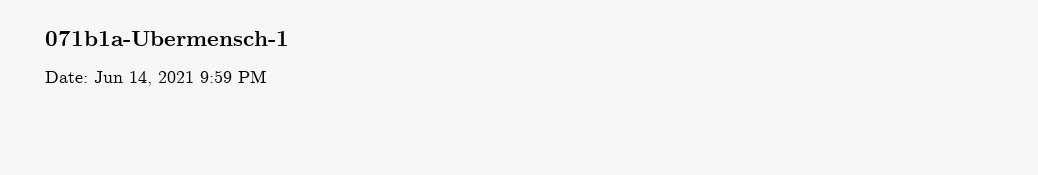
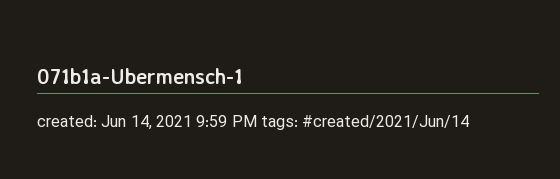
- Date: Jun 14, 2021 9:59 PM
+ created: Jun 14, 2021 9:59 PM tags: #created/2021/Jun/14

